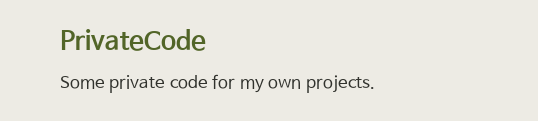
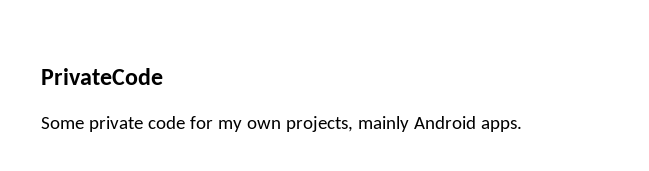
- Some private code for my own projects.
+ Some private code for my own projects, mainly Android apps.

